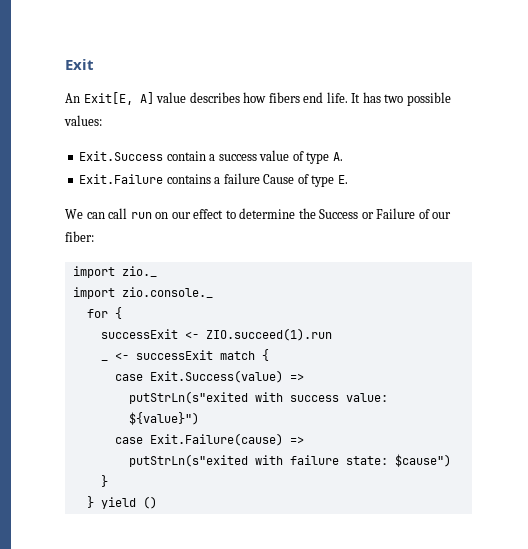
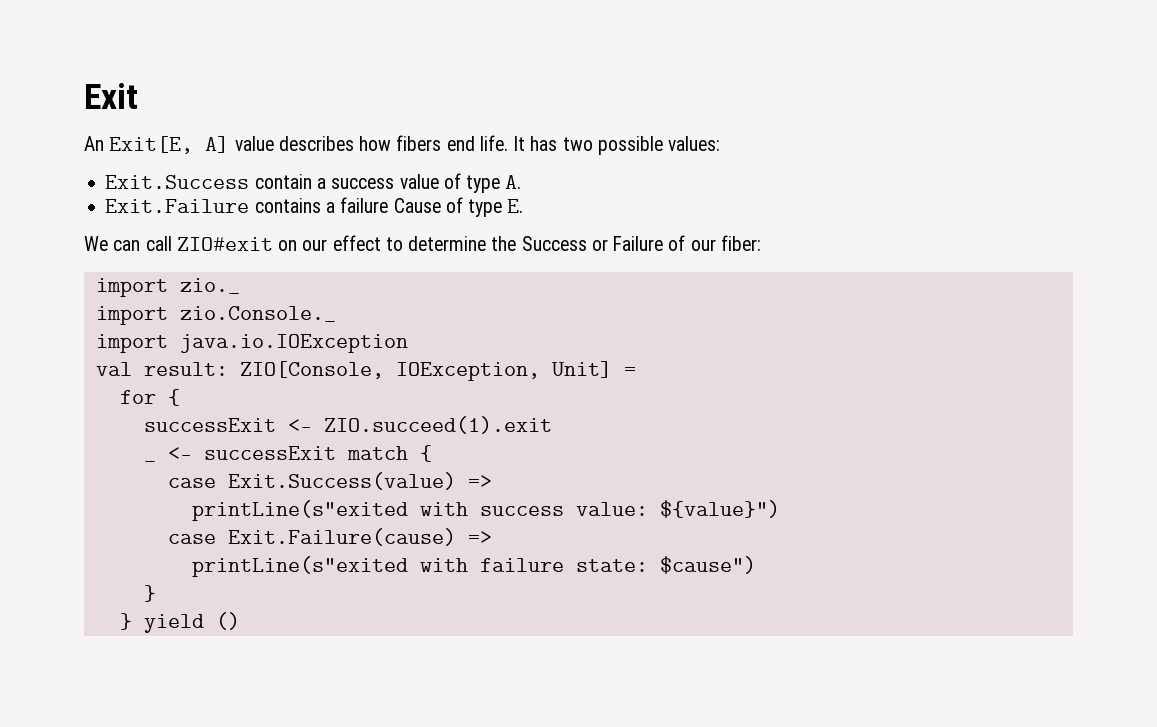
- We can call run on our effect to determine the Success or Failure of our fiber:
+ We can call ZIO#exit on our effect to determine the Success or Failure of our fiber:
- import zio.console._
+ import zio.Console._
+ import java.io.IOException
+ val result: ZIO[Console, IOException, Unit] =
- successExit <- ZIO.succeed(1).run
+ successExit <- ZIO.succeed(1).exit
- putStrLn(s"exited with success value: ${value}")
+ printLine(s"exited with success value: ${value}")
- putStrLn(s"exited with failure state: $cause")
+ printLine(s"exited with failure state: $cause")

